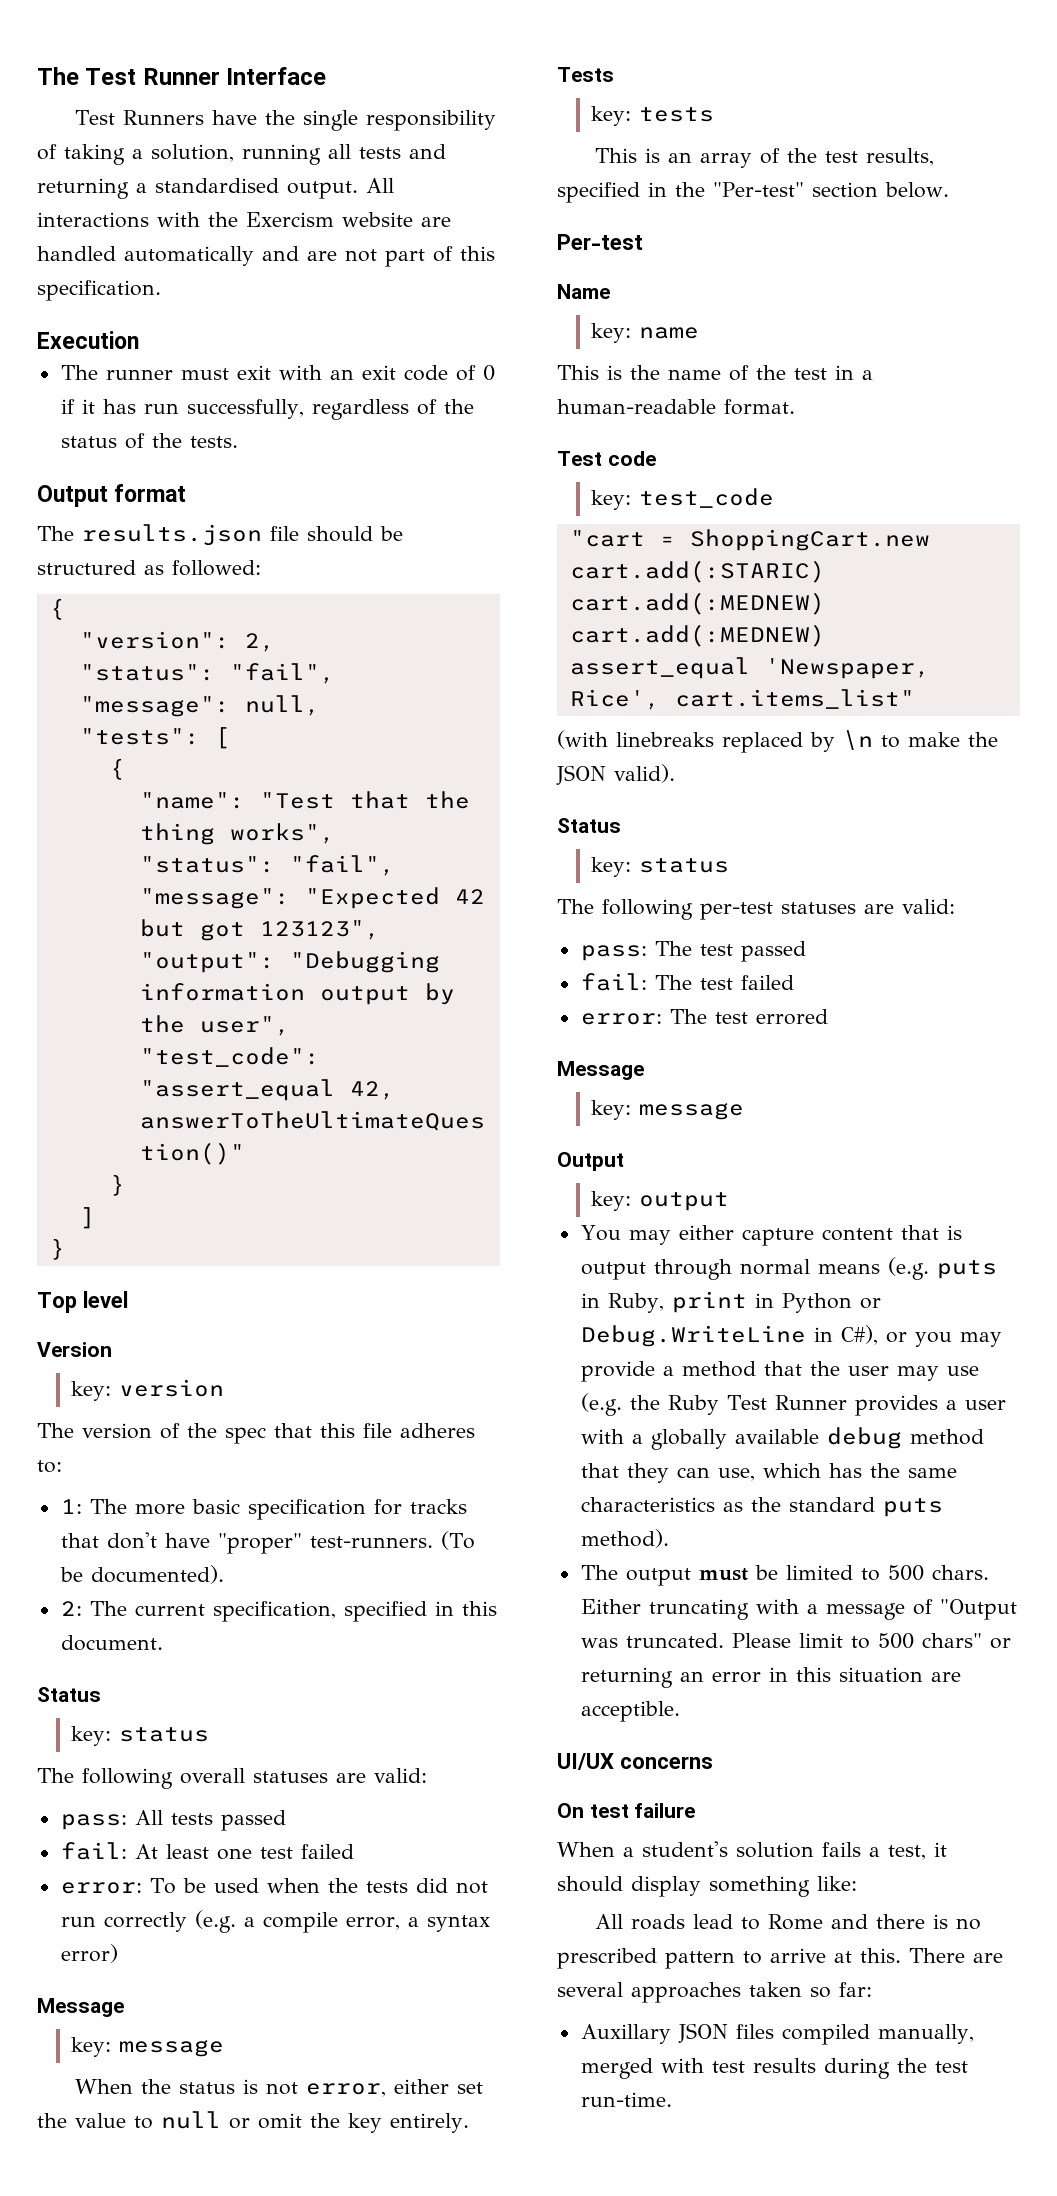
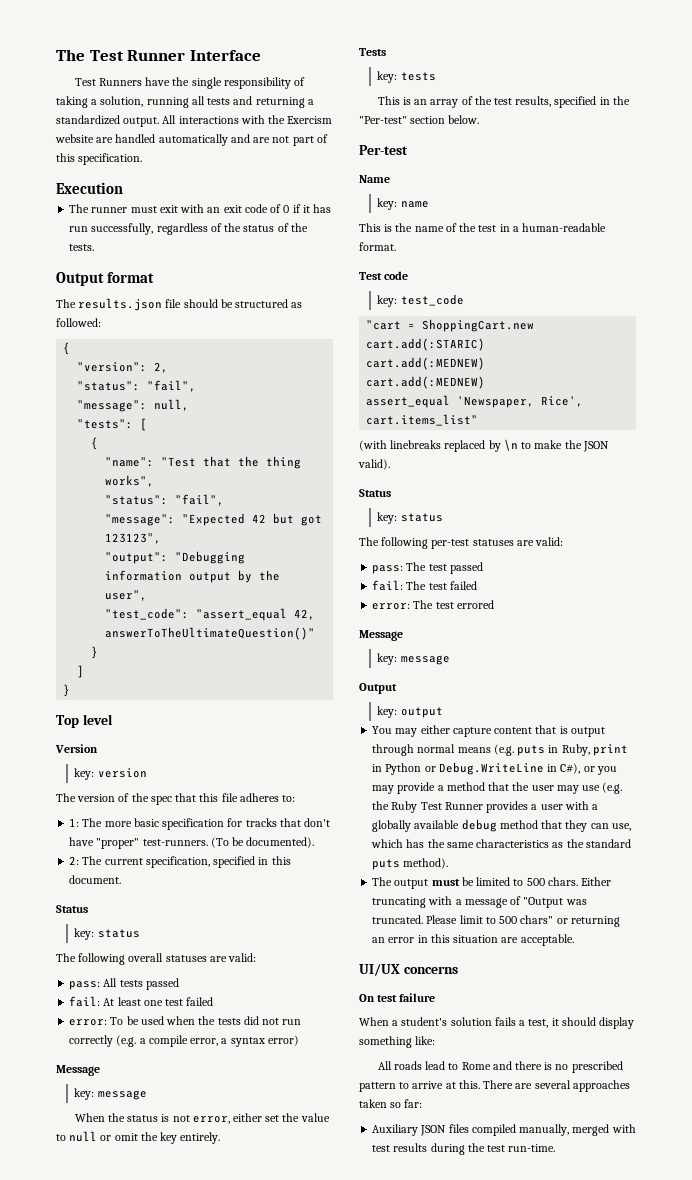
- Test Runners have the single responsibility of taking a solution, running all tests and returning a standardised output.
+ Test Runners have the single responsibility of taking a solution, running all tests and returning a standardized output.
- Please limit to 500 chars" or returning an error in this situation are acceptible.
+ Please limit to 500 chars" or returning an error in this situation are acceptable.
- Auxillary JSON files compiled manually, merged with test results during the test run-time.
+ Auxiliary JSON files compiled manually, merged with test results during the test run-time.

